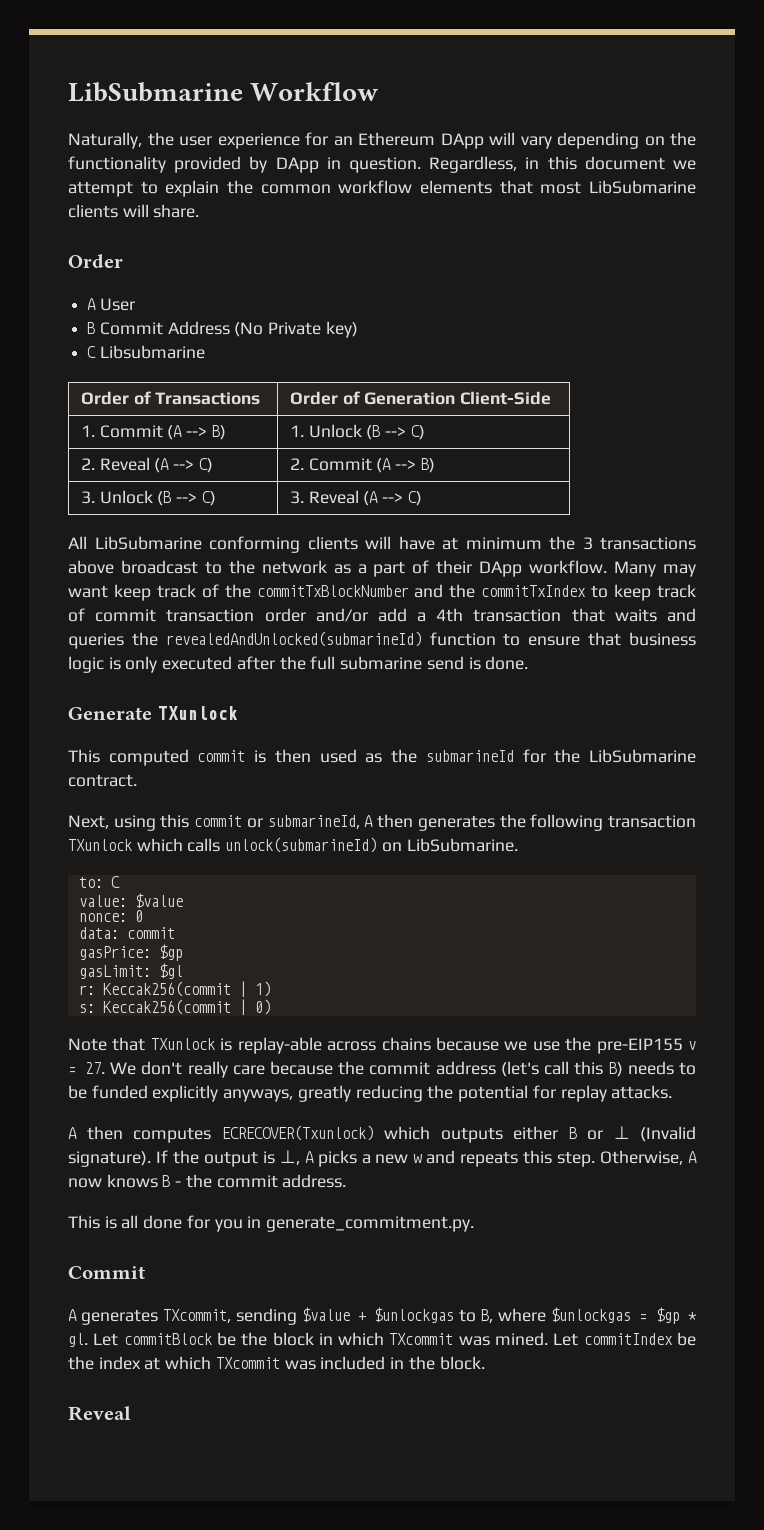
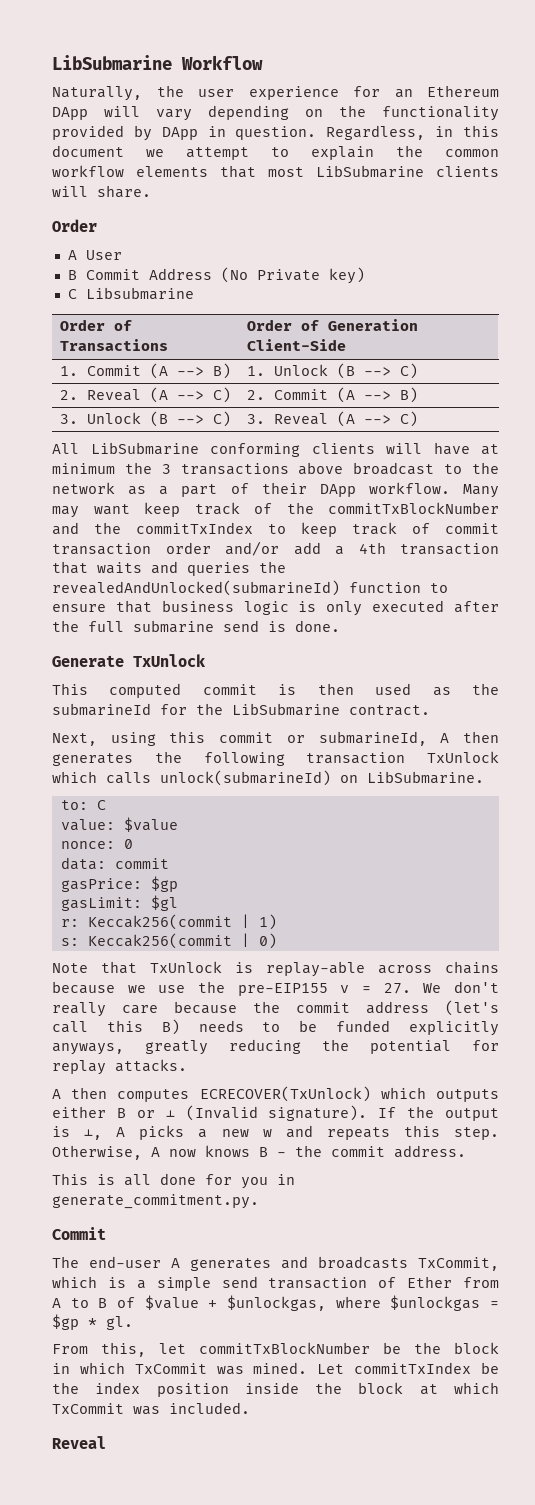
- Generate TXunlock
+ Generate TxUnlock
- Next, using this commit or submarineId, A then generates the following transaction TXunlock which calls unlock(submarineId) on LibSubmarine.
+ Next, using this commit or submarineId, A then generates the following transaction TxUnlock which calls unlock(submarineId) on LibSubmarine.
- Note that TXunlock is replay-able across chains because we use the pre-EIP155 v = 27. We don't really care because the commit address (let's call this B) needs to be funded explicitly anyways, greatly reducing the potential for replay attacks.
+ Note that TxUnlock is replay-able across chains because we use the pre-EIP155 v = 27. We don't really care because the commit address (let's call this B) needs to be funded explicitly anyways, greatly reducing the potential for replay attacks.
- A then computes ECRECOVER(Txunlock) which outputs either B or ⊥ (Invalid signature).
+ A then computes ECRECOVER(TxUnlock) which outputs either B or ⊥ (Invalid signature).
- A generates TXcommit, sending $value + $unlockgas to B, where $unlockgas = $gp * gl. Let commitBlock be the block in which TXcommit was mined.
+ The end-user A generates and broadcasts TxCommit, which is a simple send transaction of Ether from A to B of $value + $unlockgas, where $unlockgas = $gp * gl.
+ From this, let commitTxBlockNumber be the block in which TxCommit was mined.
- Let commitIndex be the index at which TXcommit was included in the block.
+ Let commitTxIndex be the index position inside the block at which TxCommit was included.

